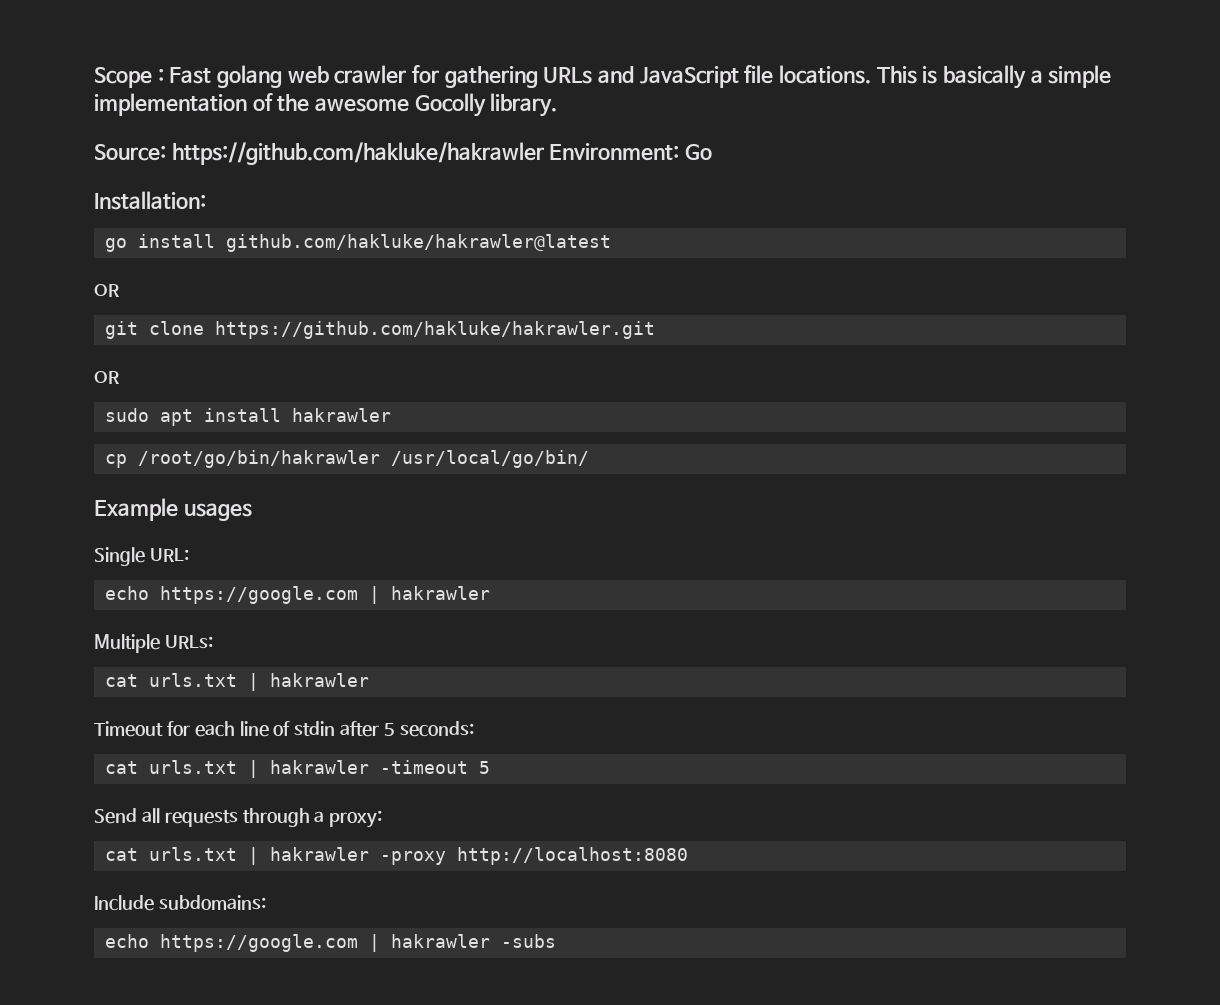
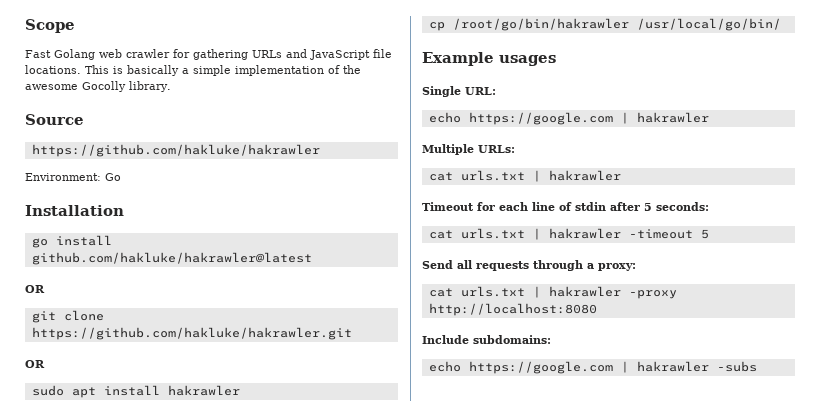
- Scope : Fast golang web crawler for gathering URLs and JavaScript file locations.
+ Scope
+ Fast Golang web crawler for gathering URLs and JavaScript file locations.
- Source: https://github.com/hakluke/hakrawler Environment: Go
+ Source
+ https://github.com/hakluke/hakrawler
+ Environment: Go
- Installation:
+ Installation

